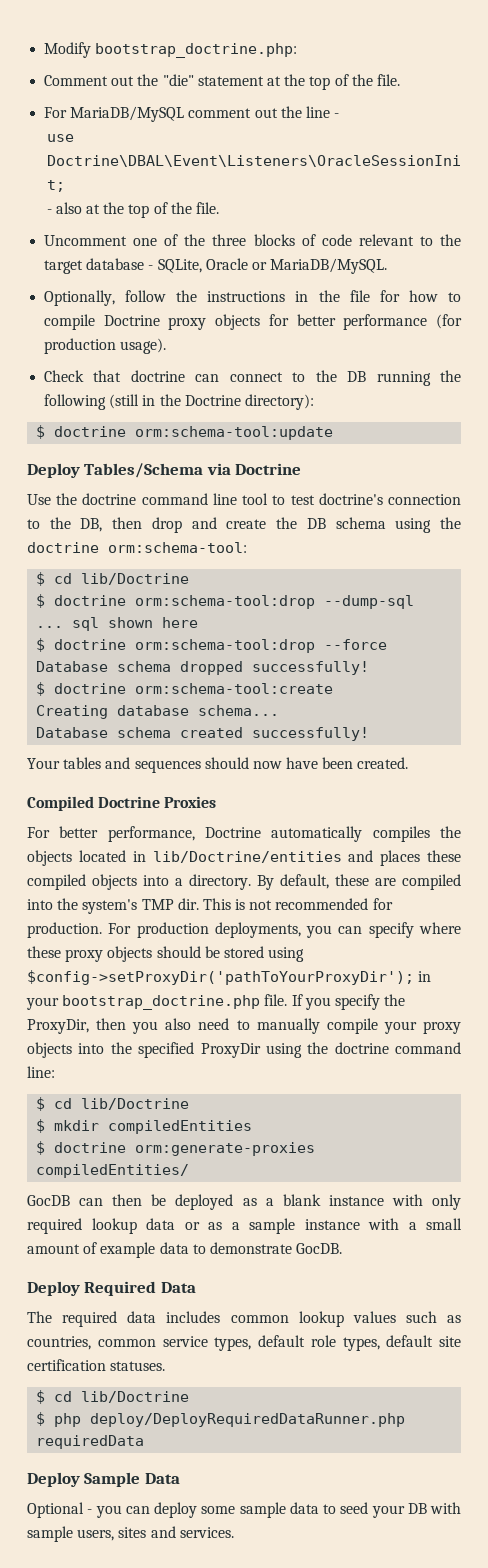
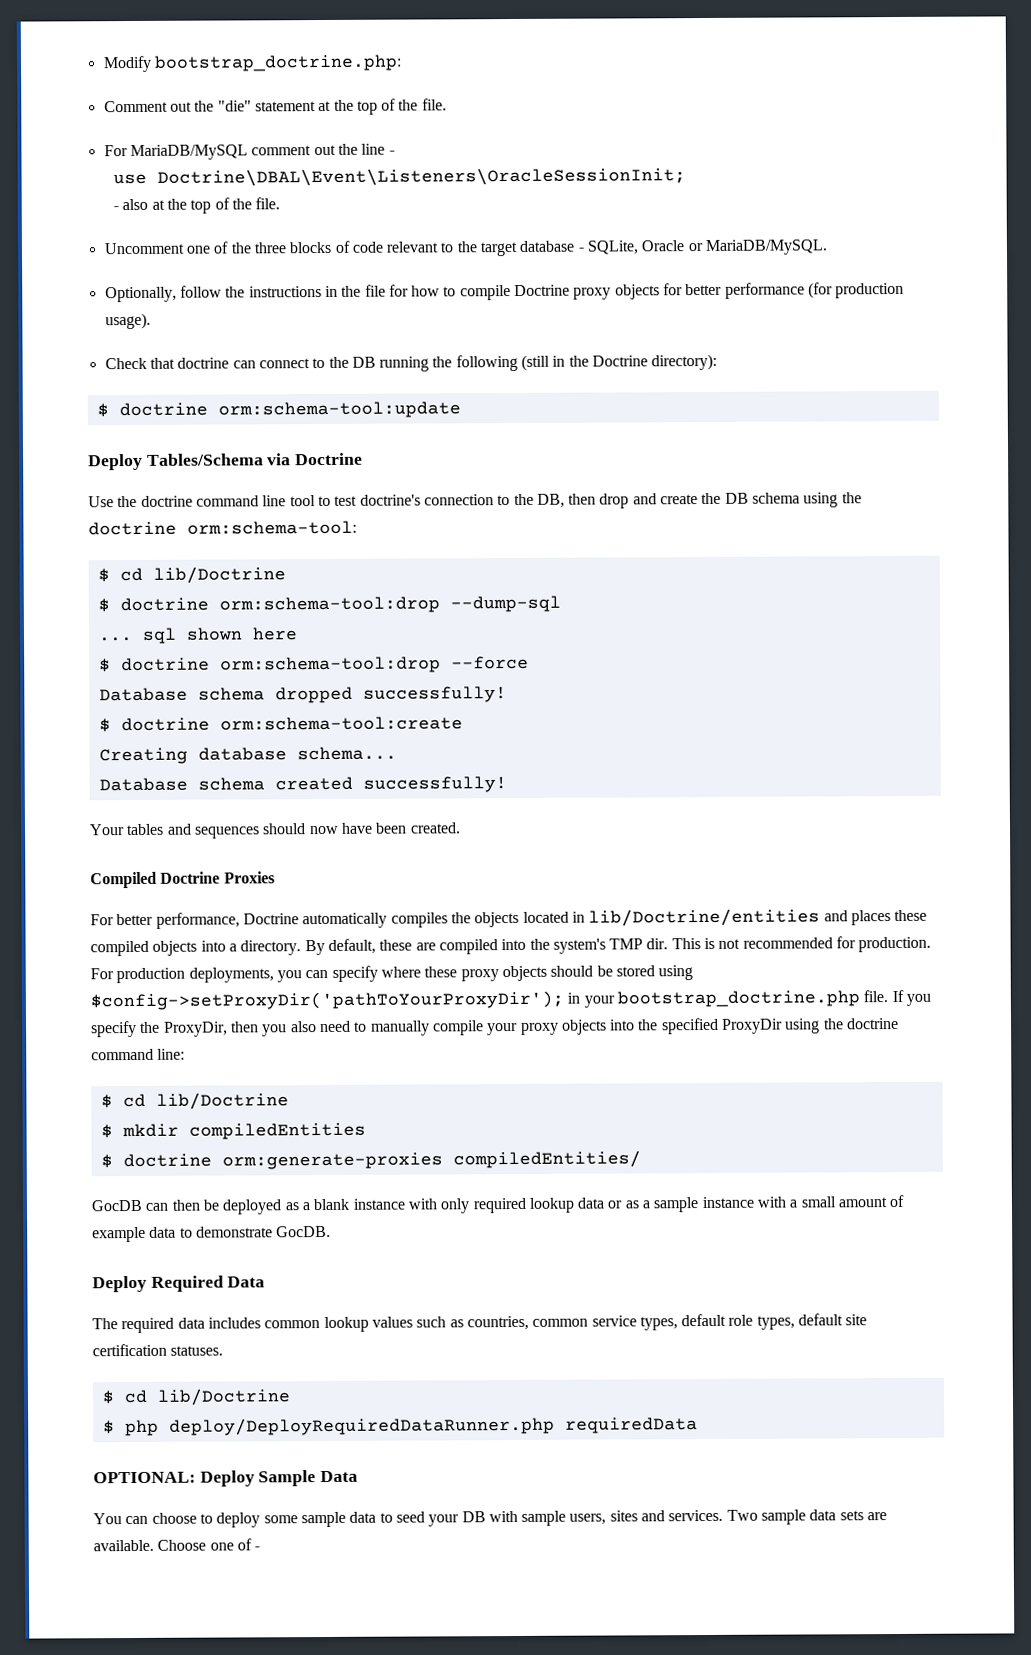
- Deploy Sample Data
+ OPTIONAL: Deploy Sample Data
- Optional - you can deploy some sample data to seed your DB with sample users, sites and services.
+ You can choose to deploy some sample data to seed your DB with sample users, sites and services.
+ Two sample data sets are available. Choose one of -

